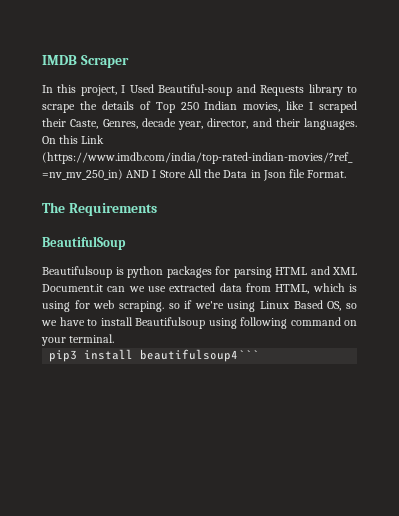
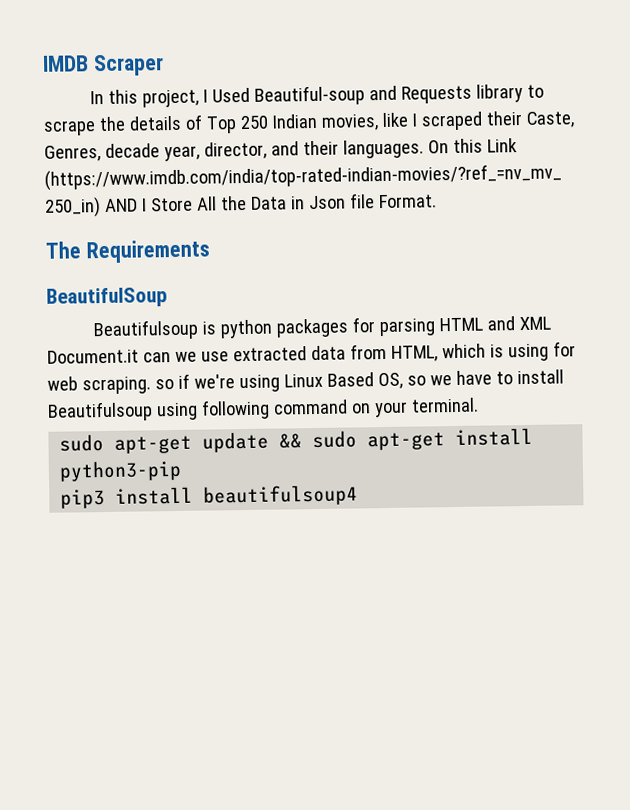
+ sudo apt-get update && sudo apt-get install python3-pip
- pip3 install beautifulsoup4```
+ pip3 install beautifulsoup4

